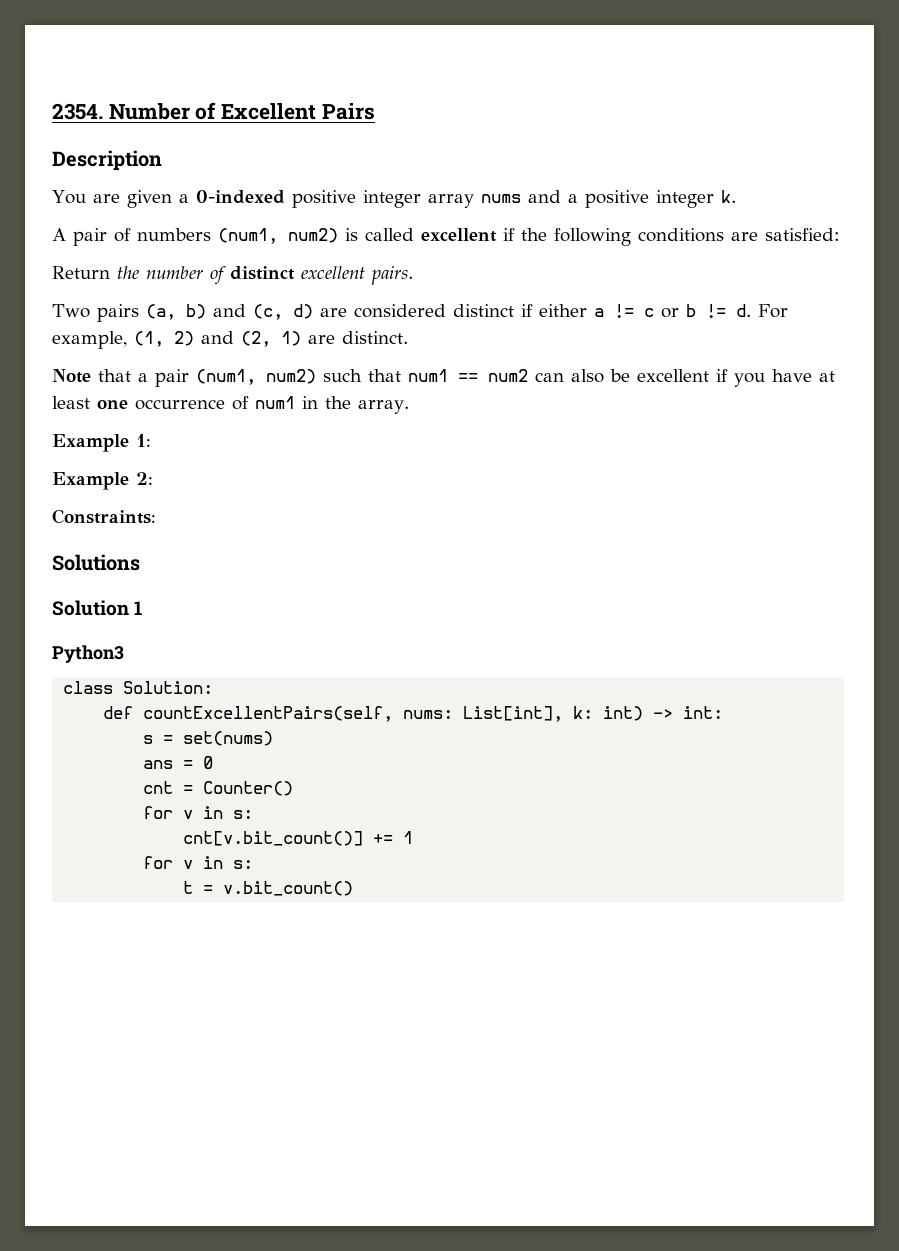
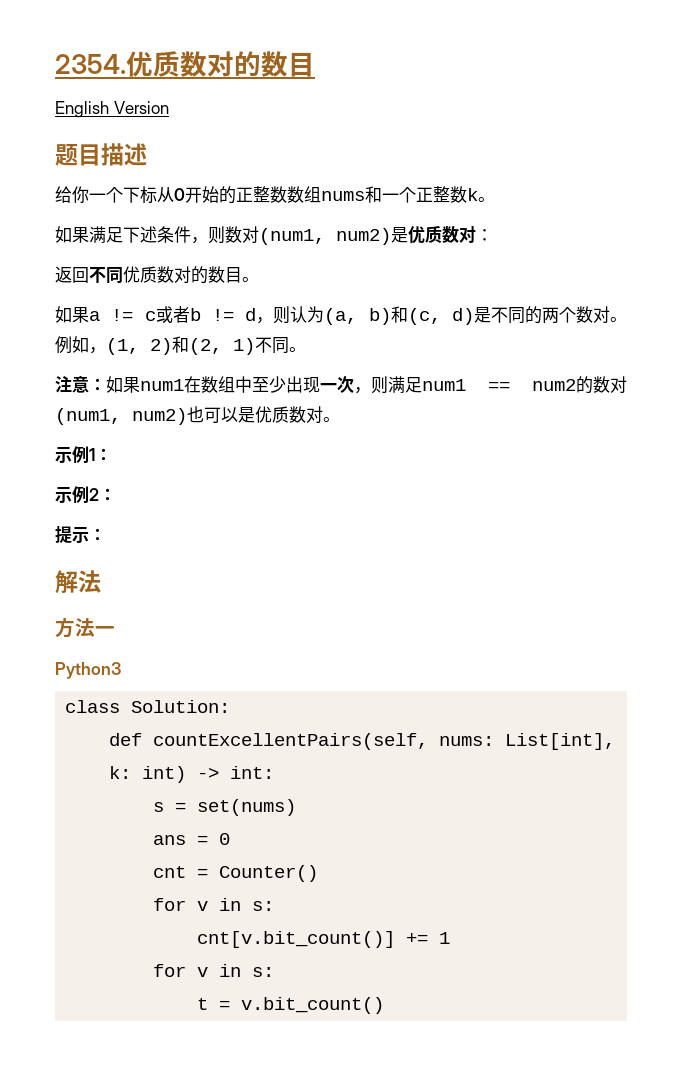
- 2354. Number of Excellent Pairs
- Description
- You are given a 0-indexed positive integer array nums and a positive integer k.
- A pair of numbers (num1, num2) is called excellent if the following conditions are satisfied:
- Return the number of distinct excellent pairs.
- Two pairs (a, b) and (c, d) are considered distinct if either a != c or b != d. For example, (1, 2) and (2, 1) are distinct.
- Note that a pair (num1, num2) such that num1 == num2 can also be excellent if you have at least one occurrence of num1 in the array.
- Example 1:
- Example 2:
- Constraints:
- Solutions
- Solution 1
+ 2354.优质数对的数目
+ English Version
+ 题目描述
+ 给你一个下标从0开始的正整数数组nums和一个正整数k。
+ 如果满足下述条件，则数对(num1, num2)是优质数对：
+ 返回不同优质数对的数目。
+ 如果a != c或者b != d，则认为(a, b)和(c, d)是不同的两个数对。例如，(1, 2)和(2, 1)不同。
+ 注意：如果num1在数组中至少出现一次，则满足num1 == num2的数对(num1, num2)也可以是优质数对。
+ 示例1：
+ 示例2：
+ 提示：
+ 解法
+ 方法一

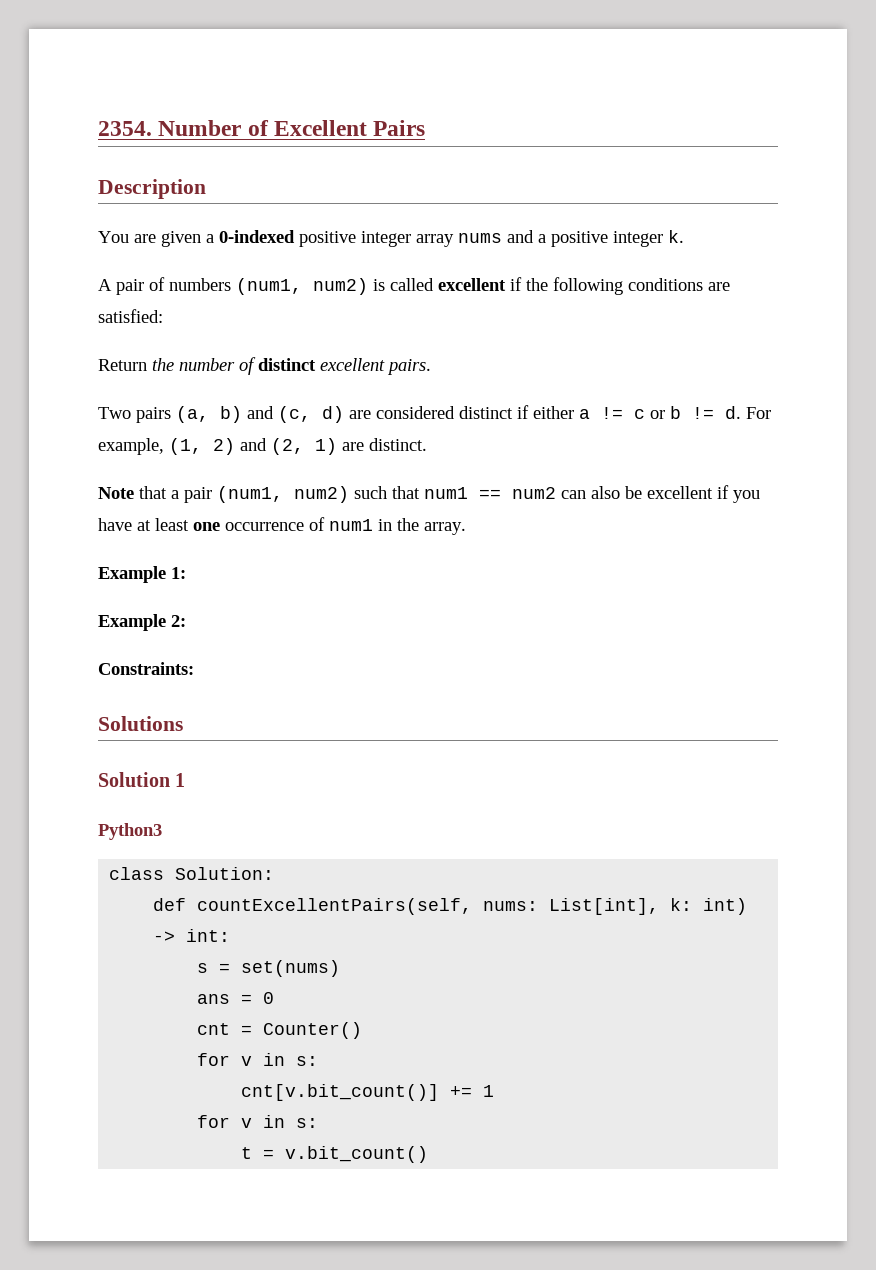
- 2354.优质数对的数目
- English Version
- 题目描述
- 给你一个下标从0开始的正整数数组nums和一个正整数k。
- 如果满足下述条件，则数对(num1, num2)是优质数对：
- 返回不同优质数对的数目。
- 如果a != c或者b != d，则认为(a, b)和(c, d)是不同的两个数对。例如，(1, 2)和(2, 1)不同。
- 注意：如果num1在数组中至少出现一次，则满足num1 == num2的数对(num1, num2)也可以是优质数对。
- 示例1：
- 示例2：
- 提示：
- 解法
- 方法一
+ 2354. Number of Excellent Pairs
+ Description
+ You are given a 0-indexed positive integer array nums and a positive integer k.
+ A pair of numbers (num1, num2) is called excellent if the following conditions are satisfied:
+ Return the number of distinct excellent pairs.
+ Two pairs (a, b) and (c, d) are considered distinct if either a != c or b != d. For example, (1, 2) and (2, 1) are distinct.
+ Note that a pair (num1, num2) such that num1 == num2 can also be excellent if you have at least one occurrence of num1 in the array.
+ Example 1:
+ Example 2:
+ Constraints:
+ Solutions
+ Solution 1

